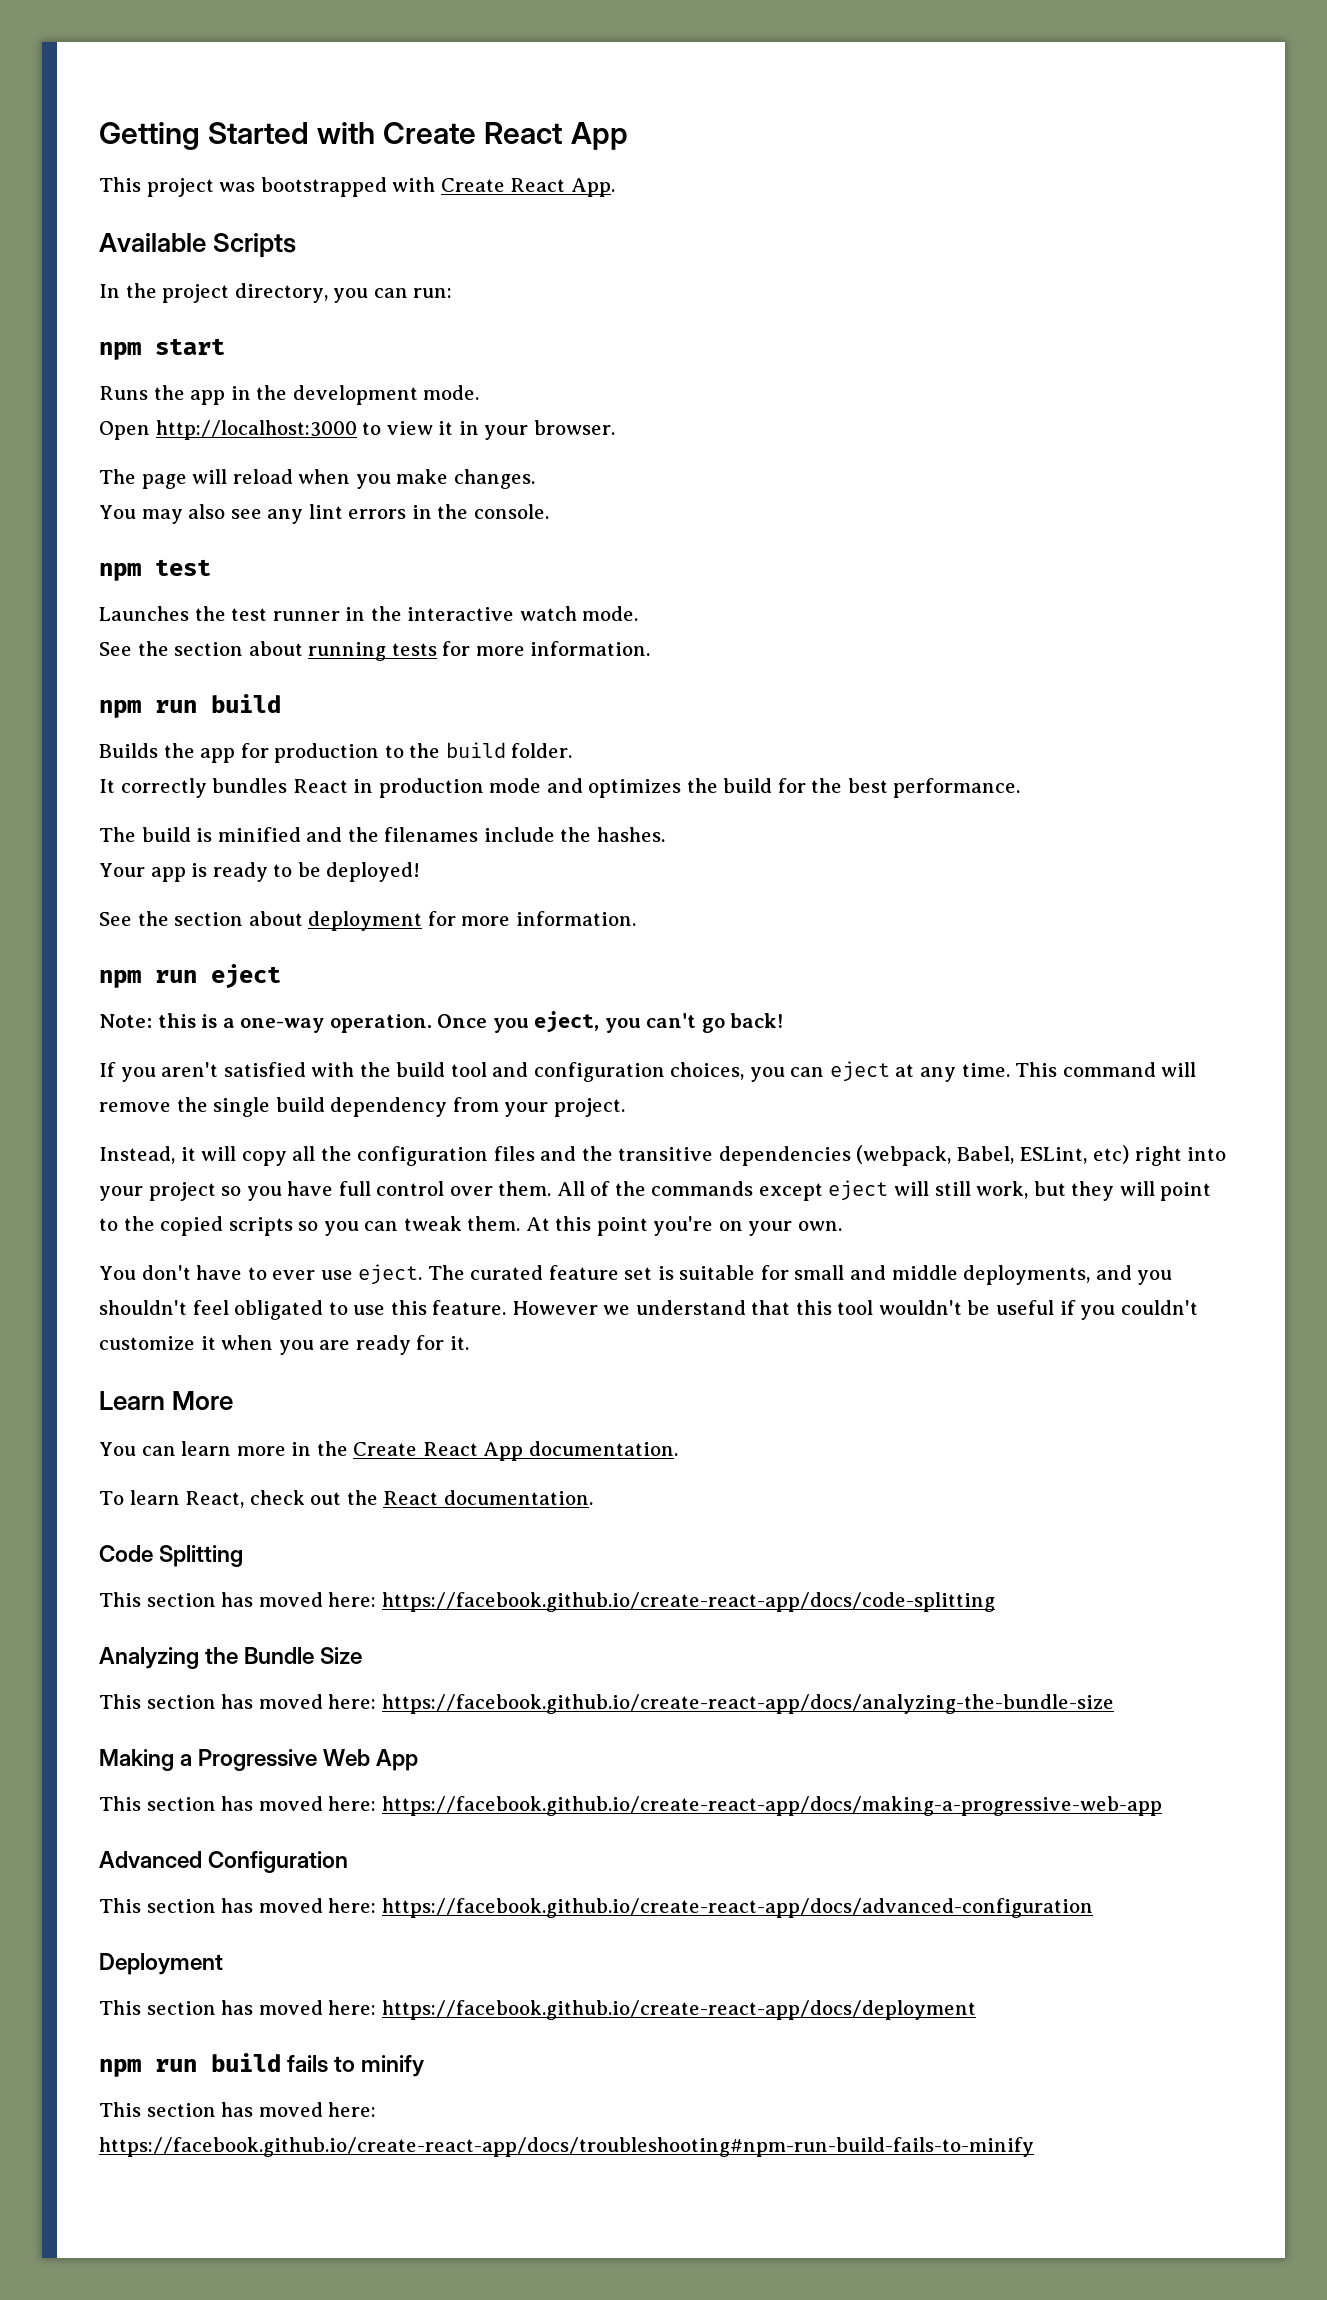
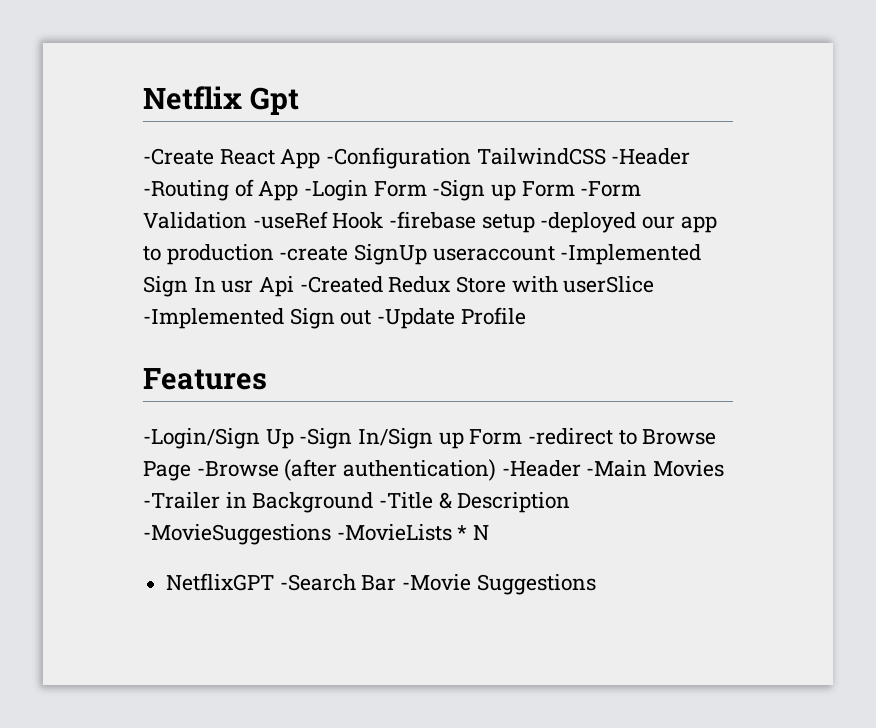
- Getting Started with Create React App
- This project was bootstrapped with Create React App.
- Available Scripts
- In the project directory, you can run:
- npm start
- Runs the app in the development mode.
- Open http://localhost:3000 to view it in your browser.
- The page will reload when you make changes.
- You may also see any lint errors in the console.
- npm test
- Launches the test runner in the interactive watch mode.
- See the section about running tests for more information.
- npm run build
- Builds the app for production to the build folder.
- It correctly bundles React in production mode and optimizes the build for the best performance.
- The build is minified and the filenames include the hashes.
- Your app is ready to be deployed!
- See the section about deployment for more information.
- npm run eject
- Note: this is a one-way operation. Once you eject, you can't go back!
- If you aren't satisfied with the build tool and configuration choices, you can eject at any time. This command will remove the single build dependency from your project.
- Instead, it will copy all the configuration files and the transitive dependencies (webpack, Babel, ESLint, etc) right into your project so you have full control over them. All of the commands except eject will still work, but they will point to the copied scripts so you can tweak them. At this point you're on your own.
- You don't have to ever use eject. The curated feature set is suitable for small and middle deployments, and you shouldn't feel obligated to use this feature. However we understand that this tool wouldn't be useful if you couldn't customize it when you are ready for it.
- Learn More
- You can learn more in the Create React App documentation.
- To learn React, check out the React documentation.
- Code Splitting
- This section has moved here: https://facebook.github.io/create-react-app/docs/code-splitting
- Analyzing the Bundle Size
- This section has moved here: https://facebook.github.io/create-react-app/docs/analyzing-the-bundle-size
- Making a Progressive Web App
- This section has moved here: https://facebook.github.io/create-react-app/docs/making-a-progressive-web-app
- Advanced Configuration
- This section has moved here: https://facebook.github.io/create-react-app/docs/advanced-configuration
- Deployment
- This section has moved here: https://facebook.github.io/create-react-app/docs/deployment
- npm run build fails to minify
- This section has moved here: https://facebook.github.io/create-react-app/docs/troubleshooting#npm-run-build-fails-to-minify
+ Netflix Gpt
+ -Create React App -Configuration TailwindCSS -Header -Routing of App -Login Form -Sign up Form -Form Validation -useRef Hook -firebase setup -deployed our app to production -create SignUp useraccount -Implemented Sign In usr Api -Created Redux Store with userSlice -Implemented Sign out -Update Profile
+ Features
+ -Login/Sign Up -Sign In/Sign up Form -redirect to Browse Page -Browse (after authentication) -Header -Main Movies -Trailer in Background -Title & Description -MovieSuggestions -MovieLists * N
+ NetflixGPT -Search Bar -Movie Suggestions

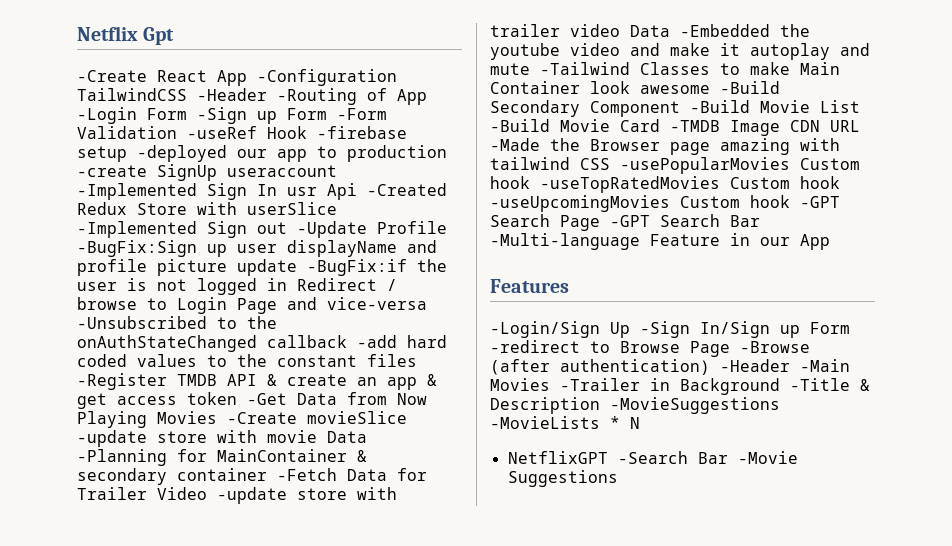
- -Create React App -Configuration TailwindCSS -Header -Routing of App -Login Form -Sign up Form -Form Validation -useRef Hook -firebase setup -deployed our app to production -create SignUp useraccount -Implemented Sign In usr Api -Created Redux Store with userSlice -Implemented Sign out -Update Profile
+ -Create React App -Configuration TailwindCSS -Header -Routing of App -Login Form -Sign up Form -Form Validation -useRef Hook -firebase setup -deployed our app to production -create SignUp useraccount -Implemented Sign In usr Api -Created Redux Store with userSlice -Implemented Sign out -Update Profile -BugFix:Sign up user displayName and profile picture update -BugFix:if the user is not logged in Redirect / browse to Login Page and vice-versa -Unsubscribed to the onAuthStateChanged callback -add hard coded values to the constant files -Register TMDB API & create an app & get access token -Get Data from Now Playing Movies -Create movieSlice -update store with movie Data -Planning for MainContainer & secondary container -Fetch Data for Trailer Video -update store with trailer video Data -Embedded the youtube video and make it autoplay and mute -Tailwind Classes to make Main Container look awesome -Build Secondary Component -Build Movie List -Build Movie Card -TMDB Image CDN URL -Made the Browser page amazing with tailwind CSS -usePopularMovies Custom hook -useTopRatedMovies Custom hook -useUpcomingMovies Custom hook -GPT Search Page -GPT Search Bar -Multi-language Feature in our App

